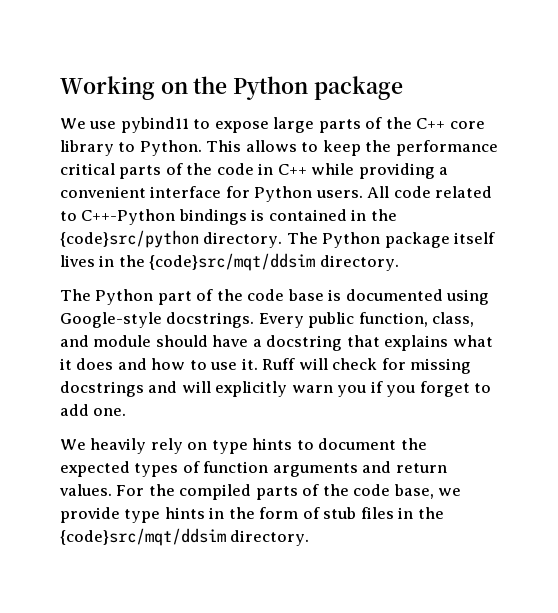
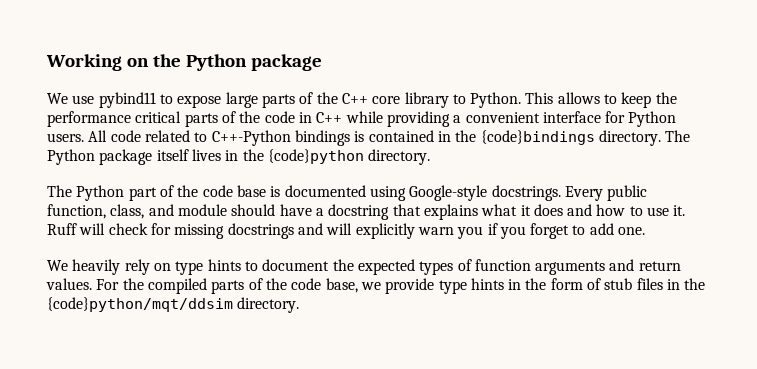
- All code related to C++-Python bindings is contained in the {code}src/python directory.
+ All code related to C++-Python bindings is contained in the {code}bindings directory.
- The Python package itself lives in the {code}src/mqt/ddsim directory.
+ The Python package itself lives in the {code}python directory.
- For the compiled parts of the code base, we provide type hints in the form of stub files in the {code}src/mqt/ddsim directory.
+ For the compiled parts of the code base, we provide type hints in the form of stub files in the {code}python/mqt/ddsim directory.

